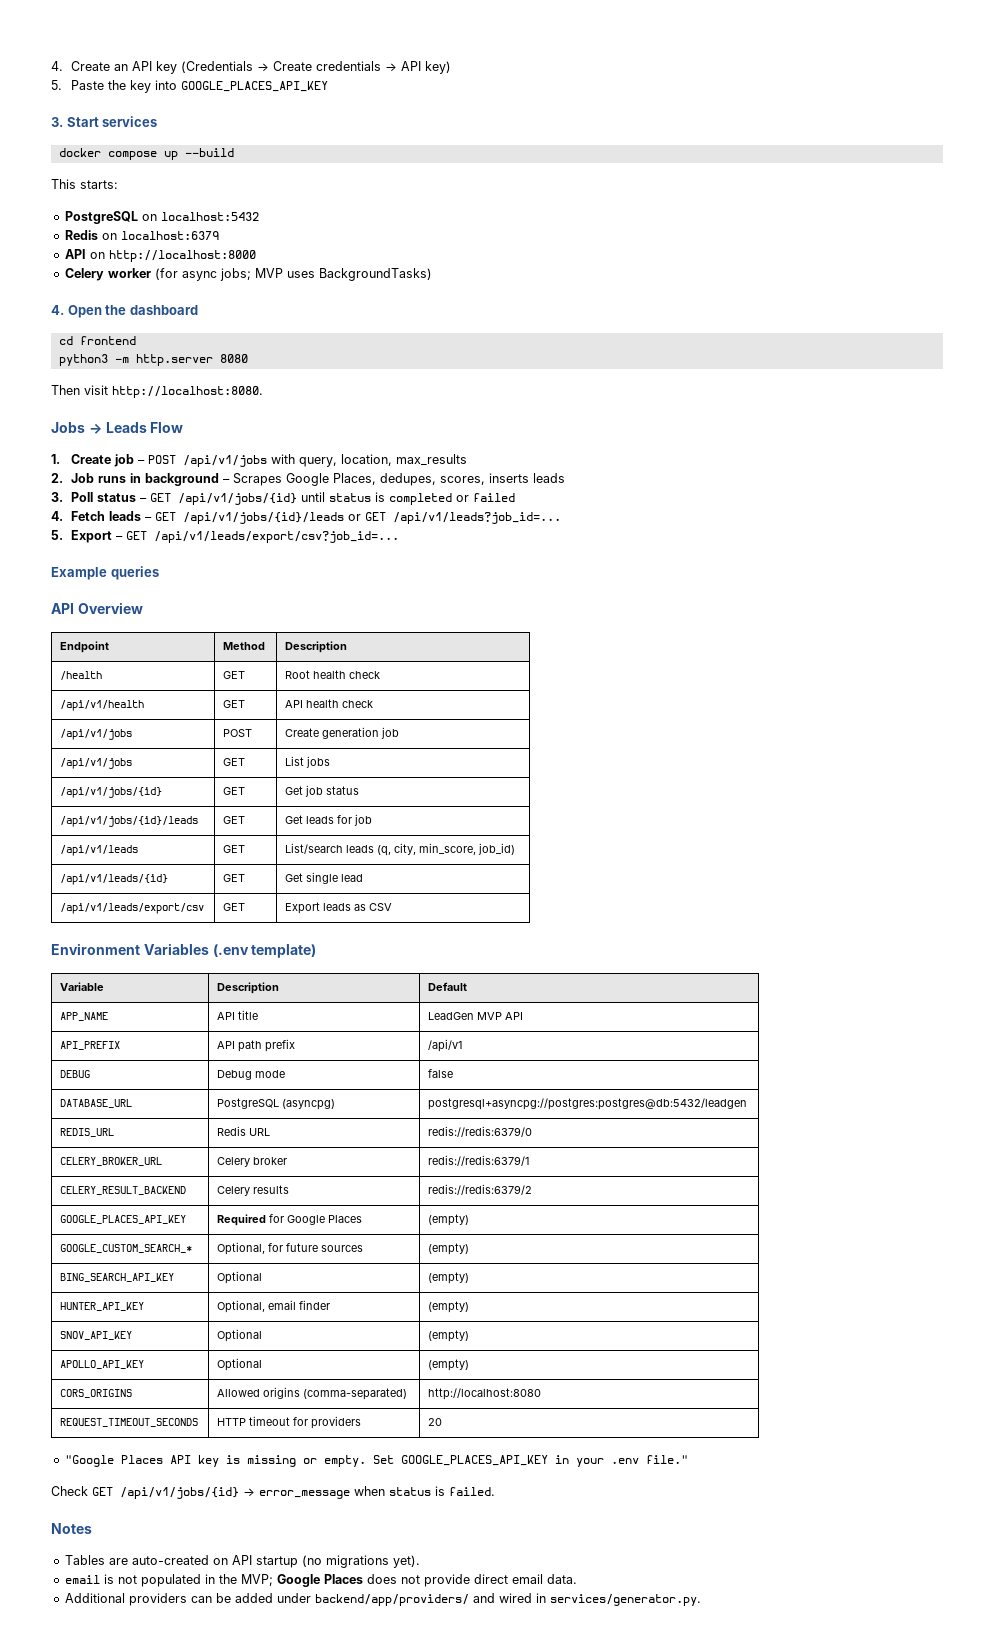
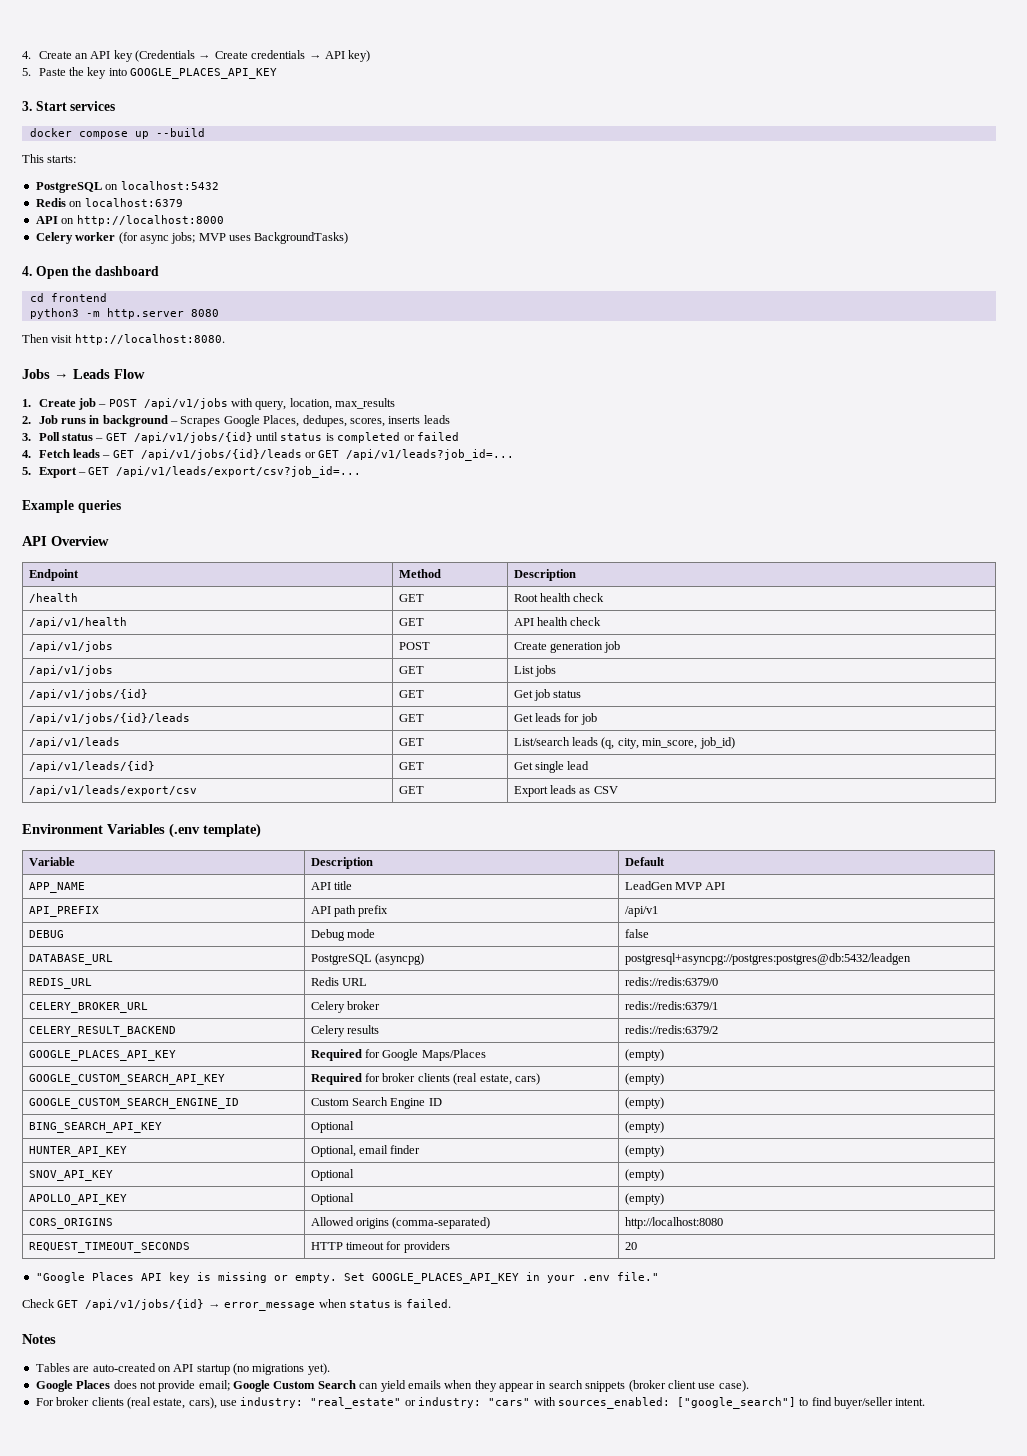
- GOOGLE_PLACES_API_KEY | Required for Google Places | (empty)
- GOOGLE_CUSTOM_SEARCH_* | Optional, for future sources | (empty)
+ GOOGLE_PLACES_API_KEY | Required for Google Maps/Places | (empty)
+ GOOGLE_CUSTOM_SEARCH_API_KEY | Required for broker clients (real estate, cars) | (empty)
+ GOOGLE_CUSTOM_SEARCH_ENGINE_ID | Custom Search Engine ID | (empty)
- email is not populated in the MVP; Google Places does not provide direct email data.
- Additional providers can be added under backend/app/providers/ and wired in services/generator.py.
+ Google Places does not provide email; Google Custom Search can yield emails when they appear in search snippets (broker client use case).
+ For broker clients (real estate, cars), use industry: "real_estate" or industry: "cars" with sources_enabled: ["google_search"] to find buyer/seller intent.

